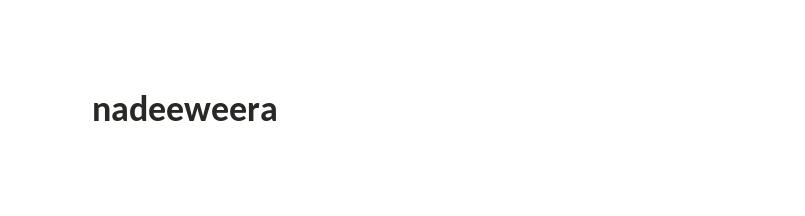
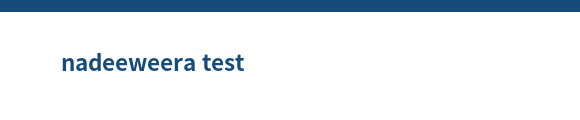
- nadeeweera
+ nadeeweera test

